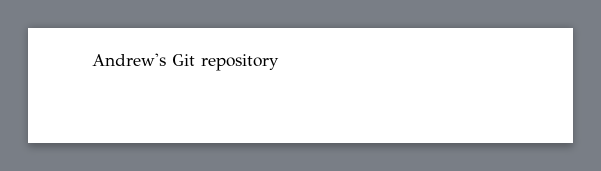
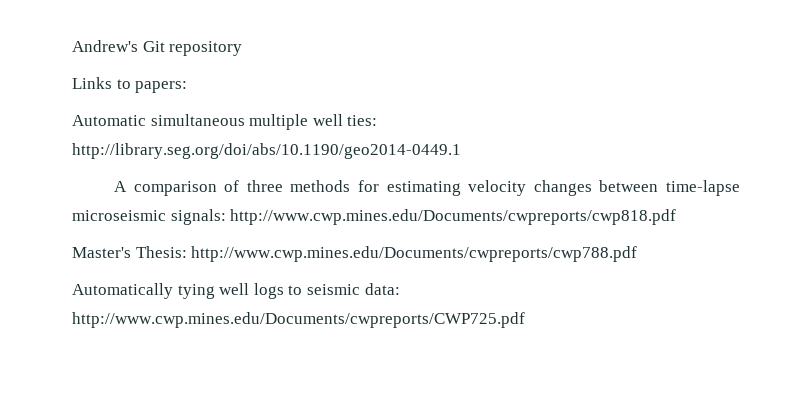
+ Links to papers:
+ Automatic simultaneous multiple well ties: http://library.seg.org/doi/abs/10.1190/geo2014-0449.1
+ A comparison of three methods for estimating velocity changes between time-lapse microseismic signals: http://www.cwp.mines.edu/Documents/cwpreports/cwp818.pdf
+ Master's Thesis: http://www.cwp.mines.edu/Documents/cwpreports/cwp788.pdf
+ Automatically tying well logs to seismic data: http://www.cwp.mines.edu/Documents/cwpreports/CWP725.pdf

